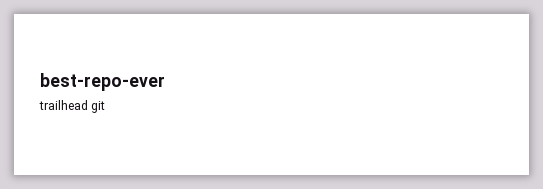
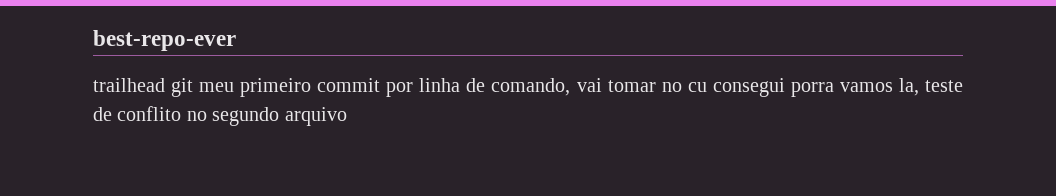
- trailhead git
+ trailhead git meu primeiro commit por linha de comando, vai tomar no cu consegui porra vamos la, teste de conflito no segundo arquivo

